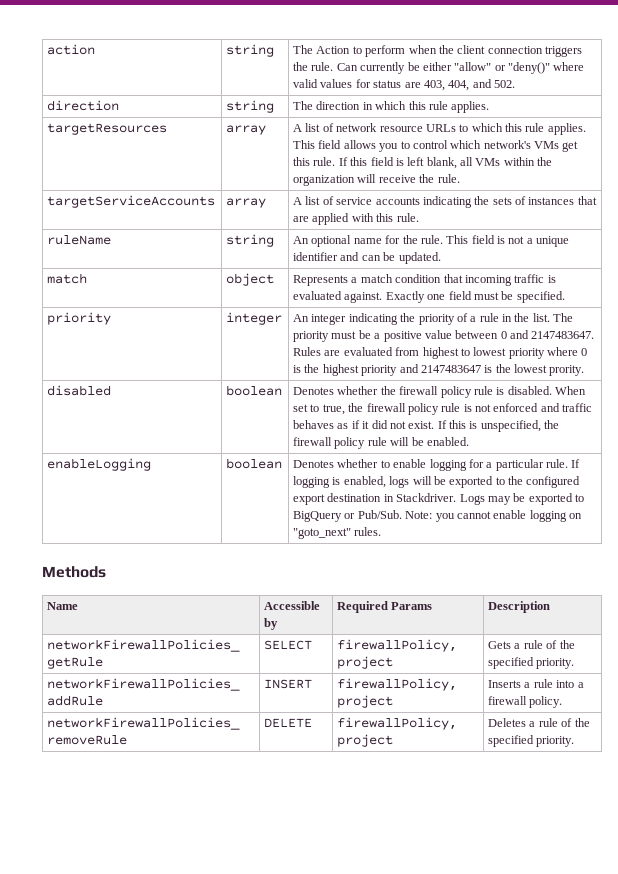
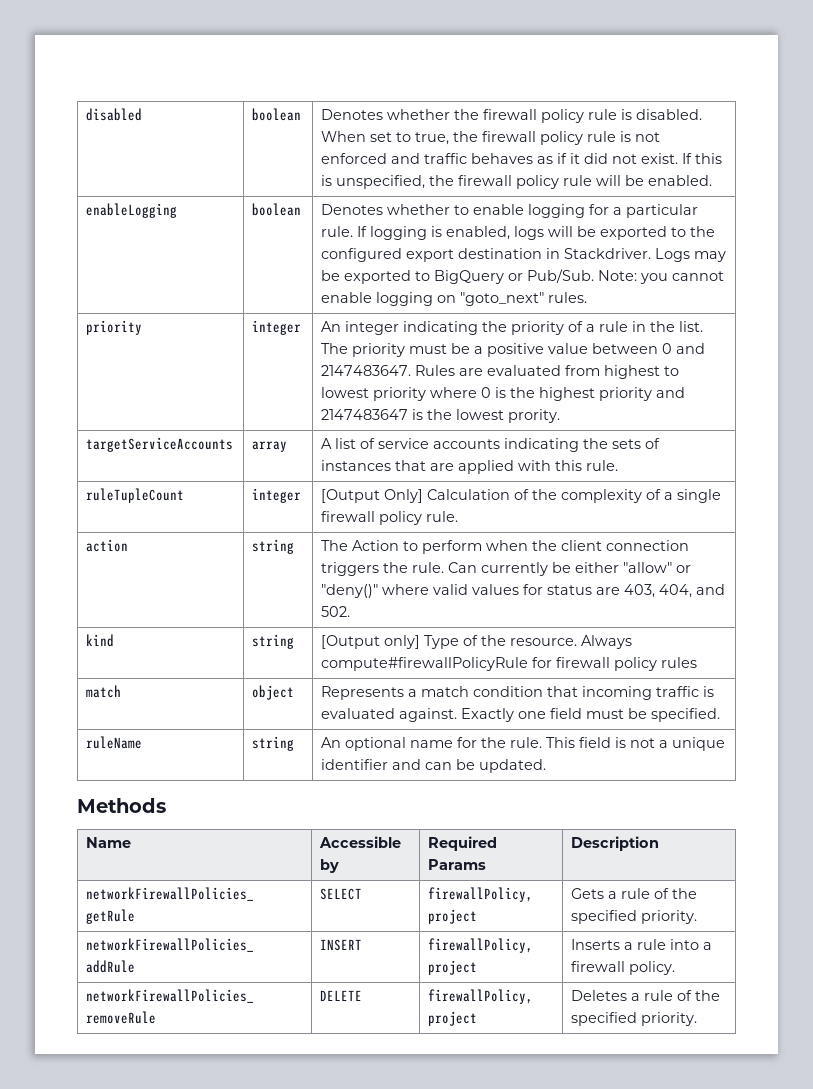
- action | string | The Action to perform when the client connection triggers the rule. Can currently be either "allow" or "deny()" where valid values for status are 403, 404, and 502.
- direction | string | The direction in which this rule applies.
- targetResources | array | A list of network resource URLs to which this rule applies. This field allows you to control which network's VMs get this rule. If this field is left blank, all VMs within the organization will receive the rule.
- targetServiceAccounts | array | A list of service accounts indicating the sets of instances that are applied with this rule.
- ruleName | string | An optional name for the rule. This field is not a unique identifier and can be updated.
- match | object | Represents a match condition that incoming traffic is evaluated against. Exactly one field must be specified.
- priority | integer | An integer indicating the priority of a rule in the list. The priority must be a positive value between 0 and 2147483647. Rules are evaluated from highest to lowest priority where 0 is the highest priority and 2147483647 is the lowest prority.
+ priority | integer | An integer indicating the priority of a rule in the list. The priority must be a positive value between 0 and 2147483647. Rules are evaluated from highest to lowest priority where 0 is the highest priority and 2147483647 is the lowest prority.
+ targetServiceAccounts | array | A list of service accounts indicating the sets of instances that are applied with this rule.
+ ruleTupleCount | integer | [Output Only] Calculation of the complexity of a single firewall policy rule.
+ action | string | The Action to perform when the client connection triggers the rule. Can currently be either "allow" or "deny()" where valid values for status are 403, 404, and 502.
+ kind | string | [Output only] Type of the resource. Always compute#firewallPolicyRule for firewall policy rules
+ match | object | Represents a match condition that incoming traffic is evaluated against. Exactly one field must be specified.
+ ruleName | string | An optional name for the rule. This field is not a unique identifier and can be updated.

